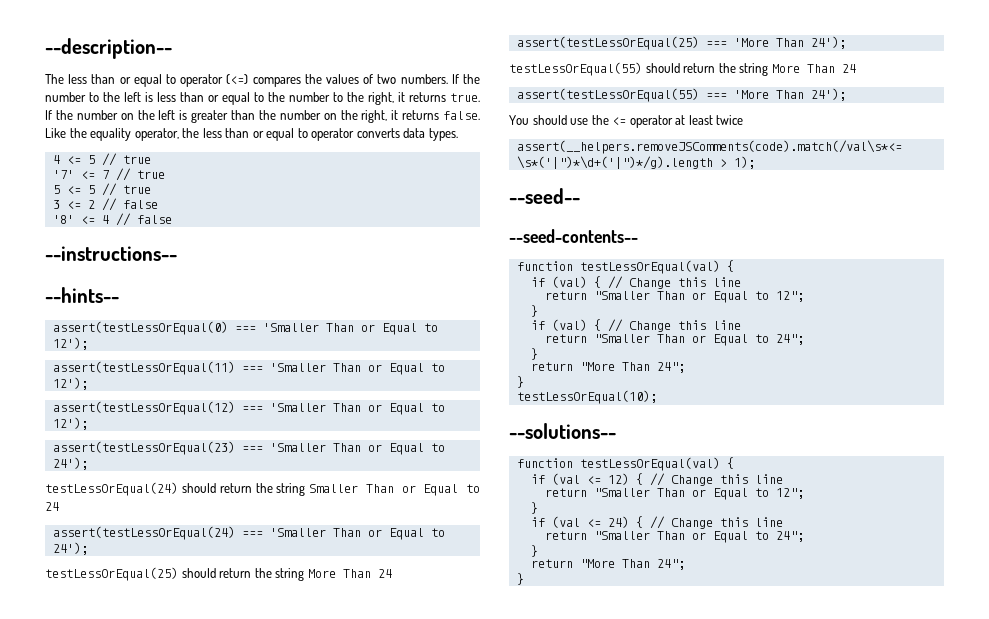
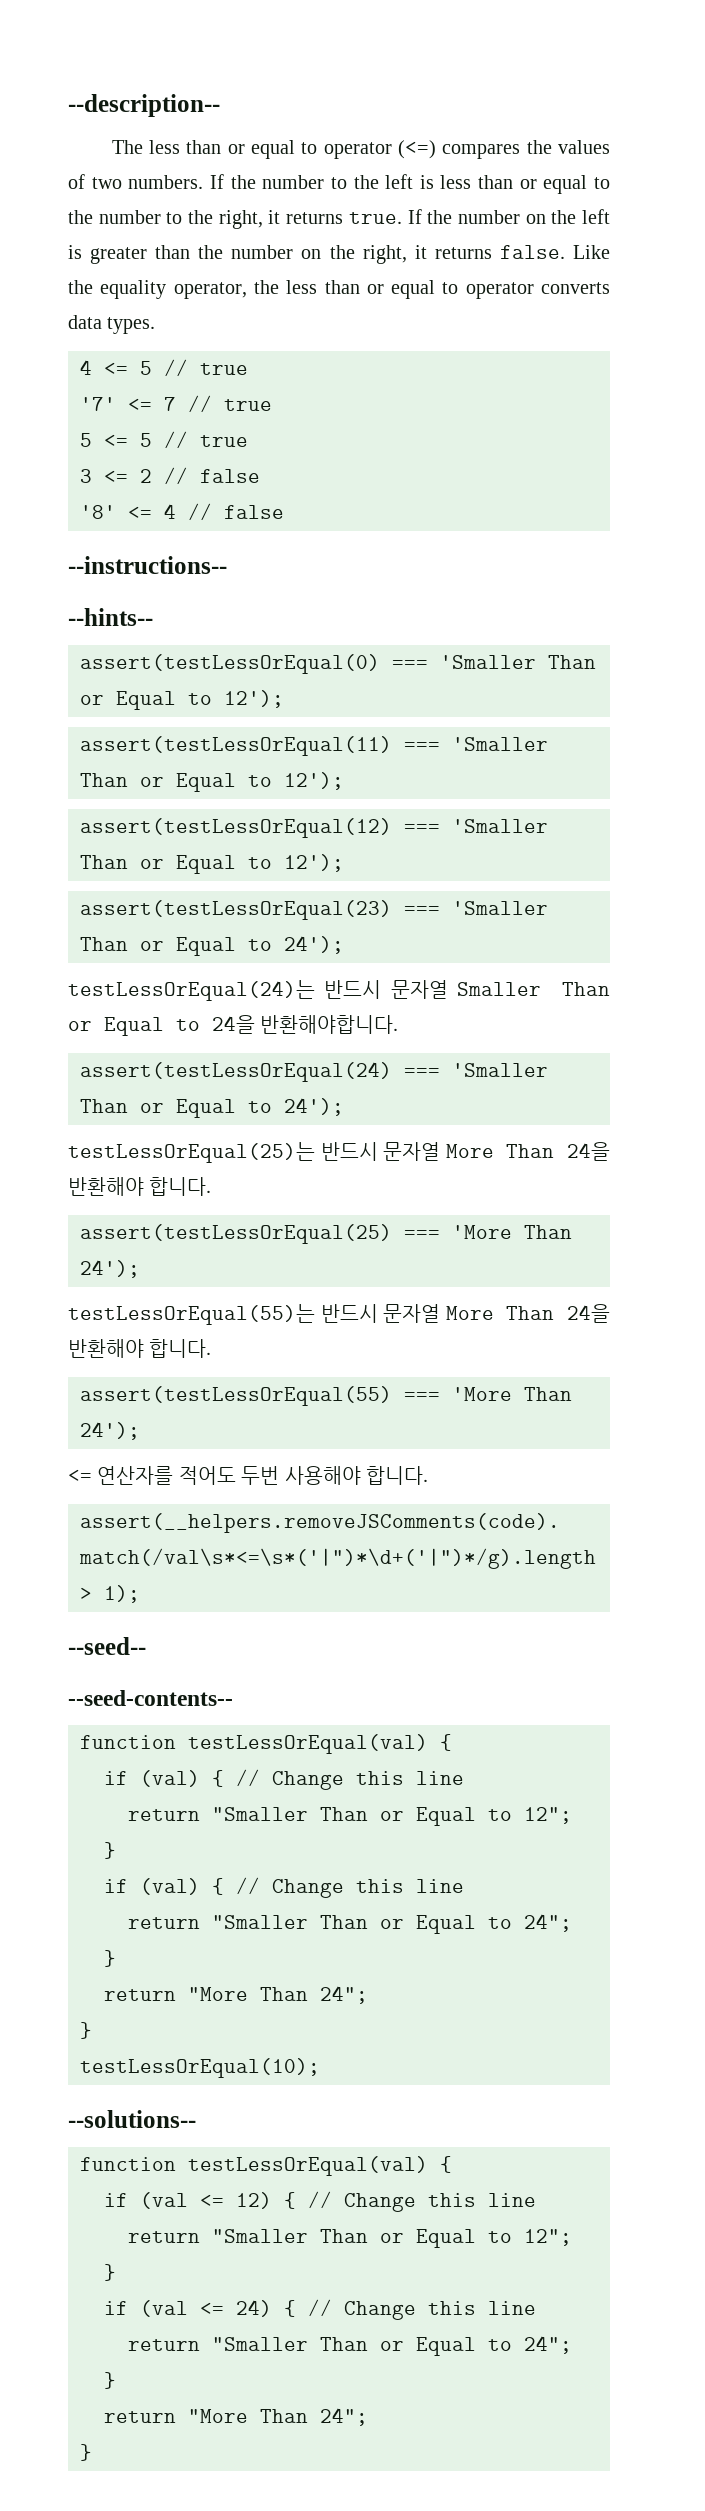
- testLessOrEqual(24) should return the string Smaller Than or Equal to 24
+ testLessOrEqual(24)는 반드시 문자열 Smaller Than or Equal to 24을 반환해야합니다.
- testLessOrEqual(25) should return the string More Than 24
+ testLessOrEqual(25)는 반드시 문자열 More Than 24을 반환해야 합니다.
- testLessOrEqual(55) should return the string More Than 24
+ testLessOrEqual(55)는 반드시 문자열 More Than 24을 반환해야 합니다.
- You should use the <= operator at least twice
+ <= 연산자를 적어도 두번 사용해야 합니다.

